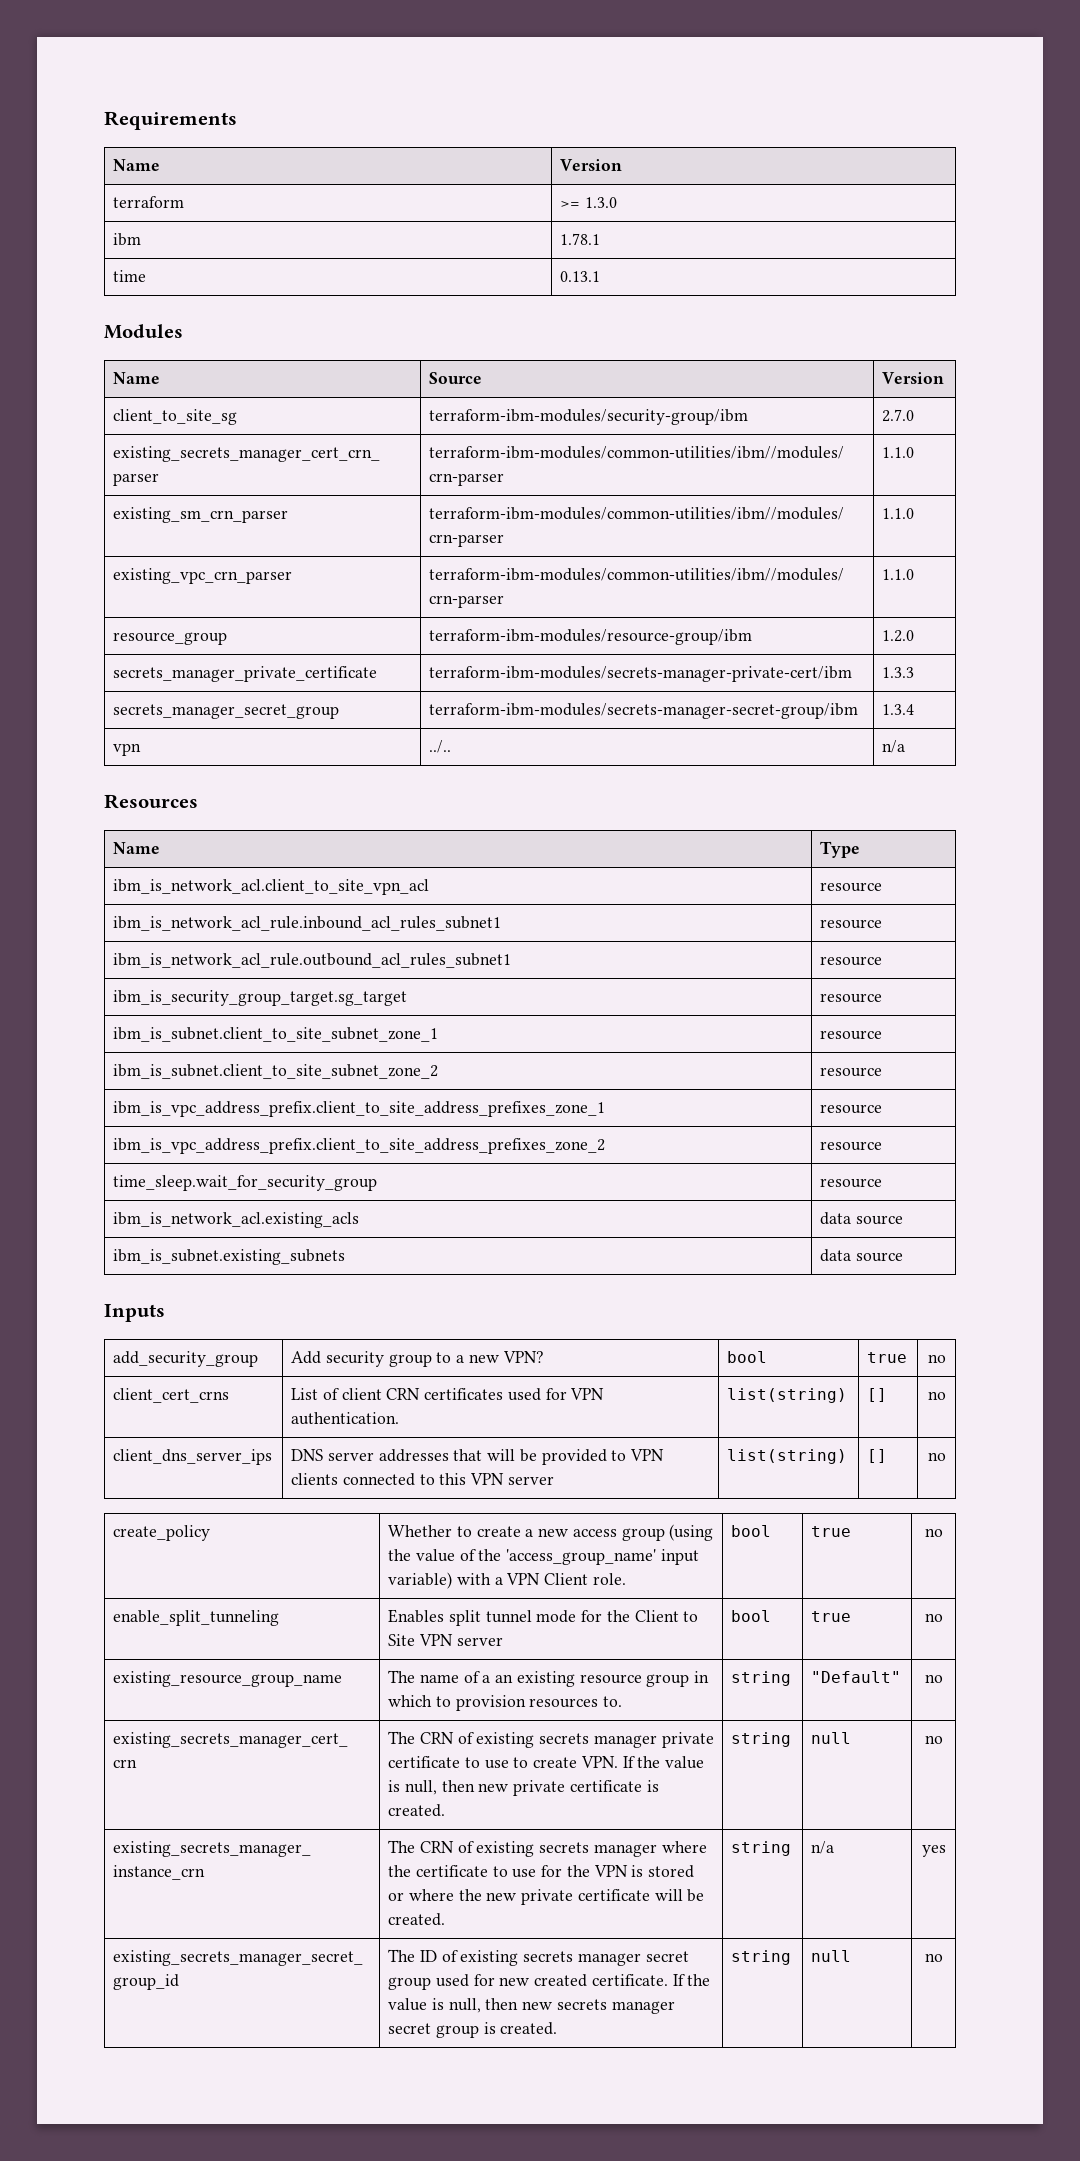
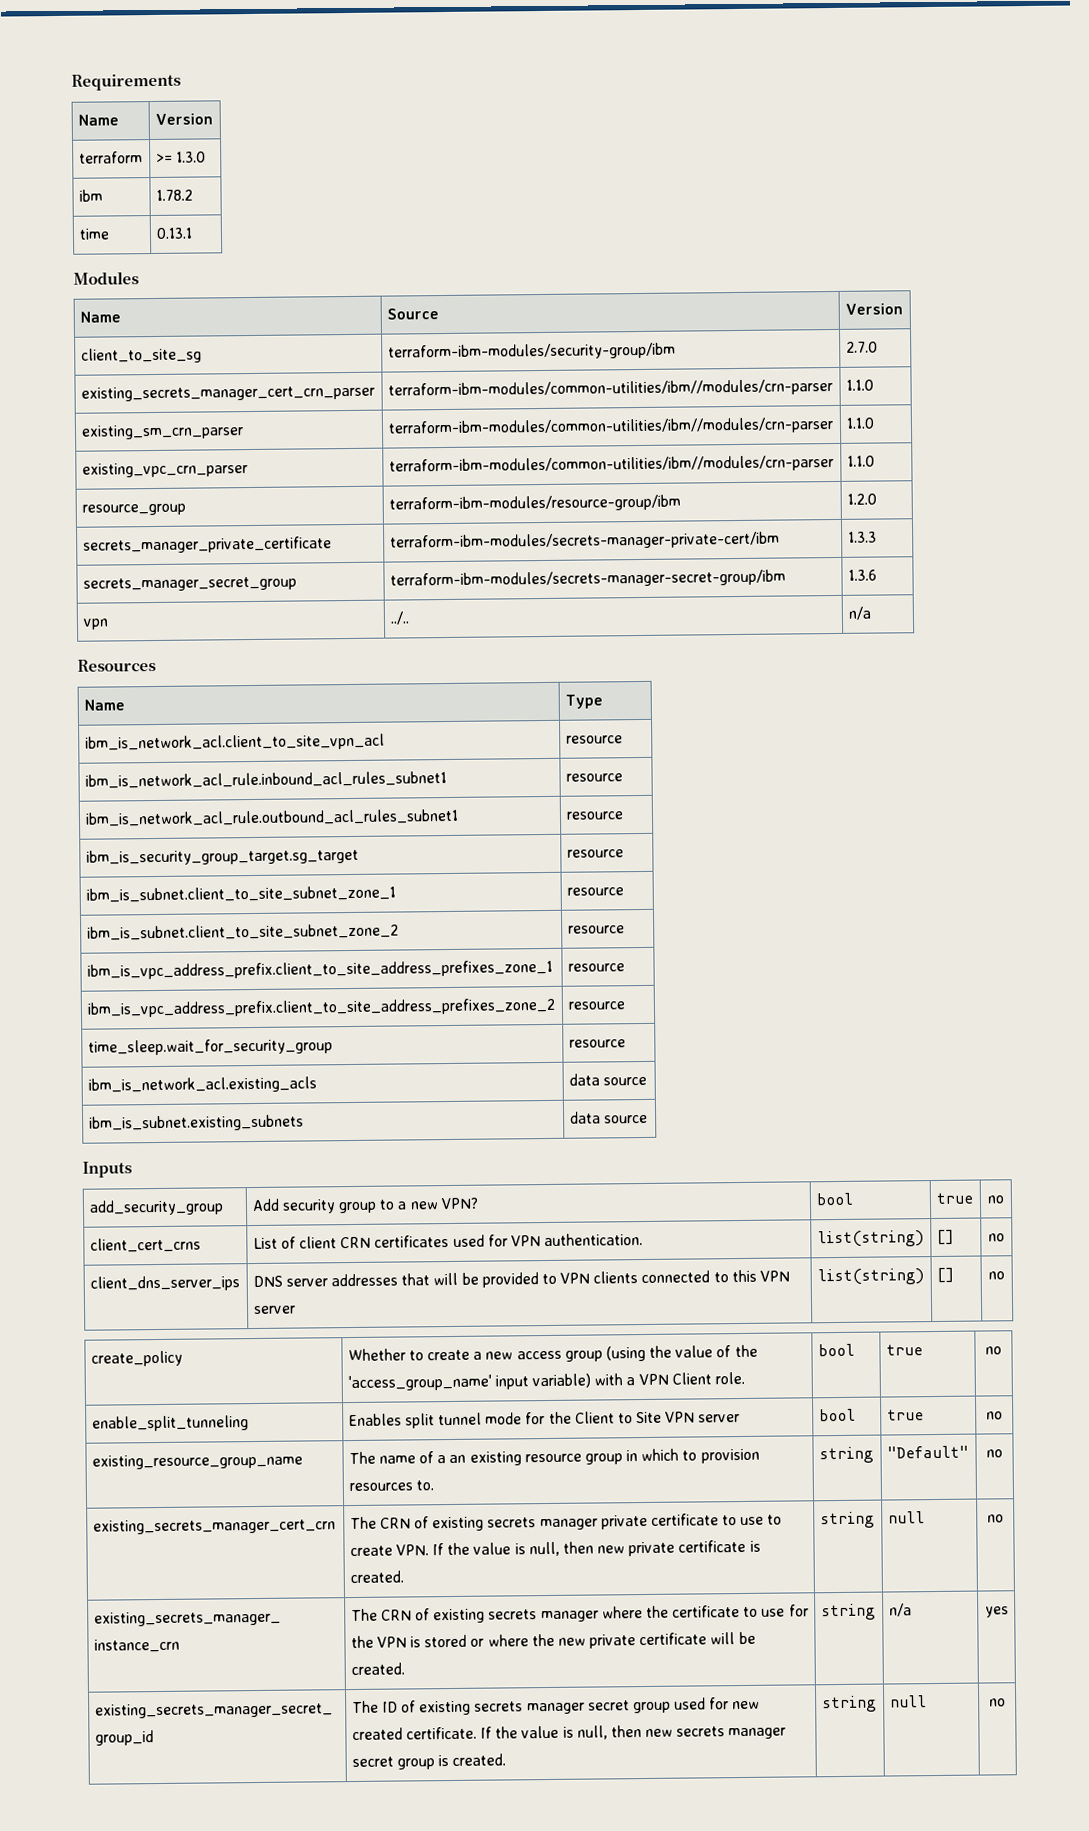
- ibm | 1.78.1
+ ibm | 1.78.2
- secrets_manager_secret_group | terraform-ibm-modules/secrets-manager-secret-group/ibm | 1.3.4
+ secrets_manager_secret_group | terraform-ibm-modules/secrets-manager-secret-group/ibm | 1.3.6

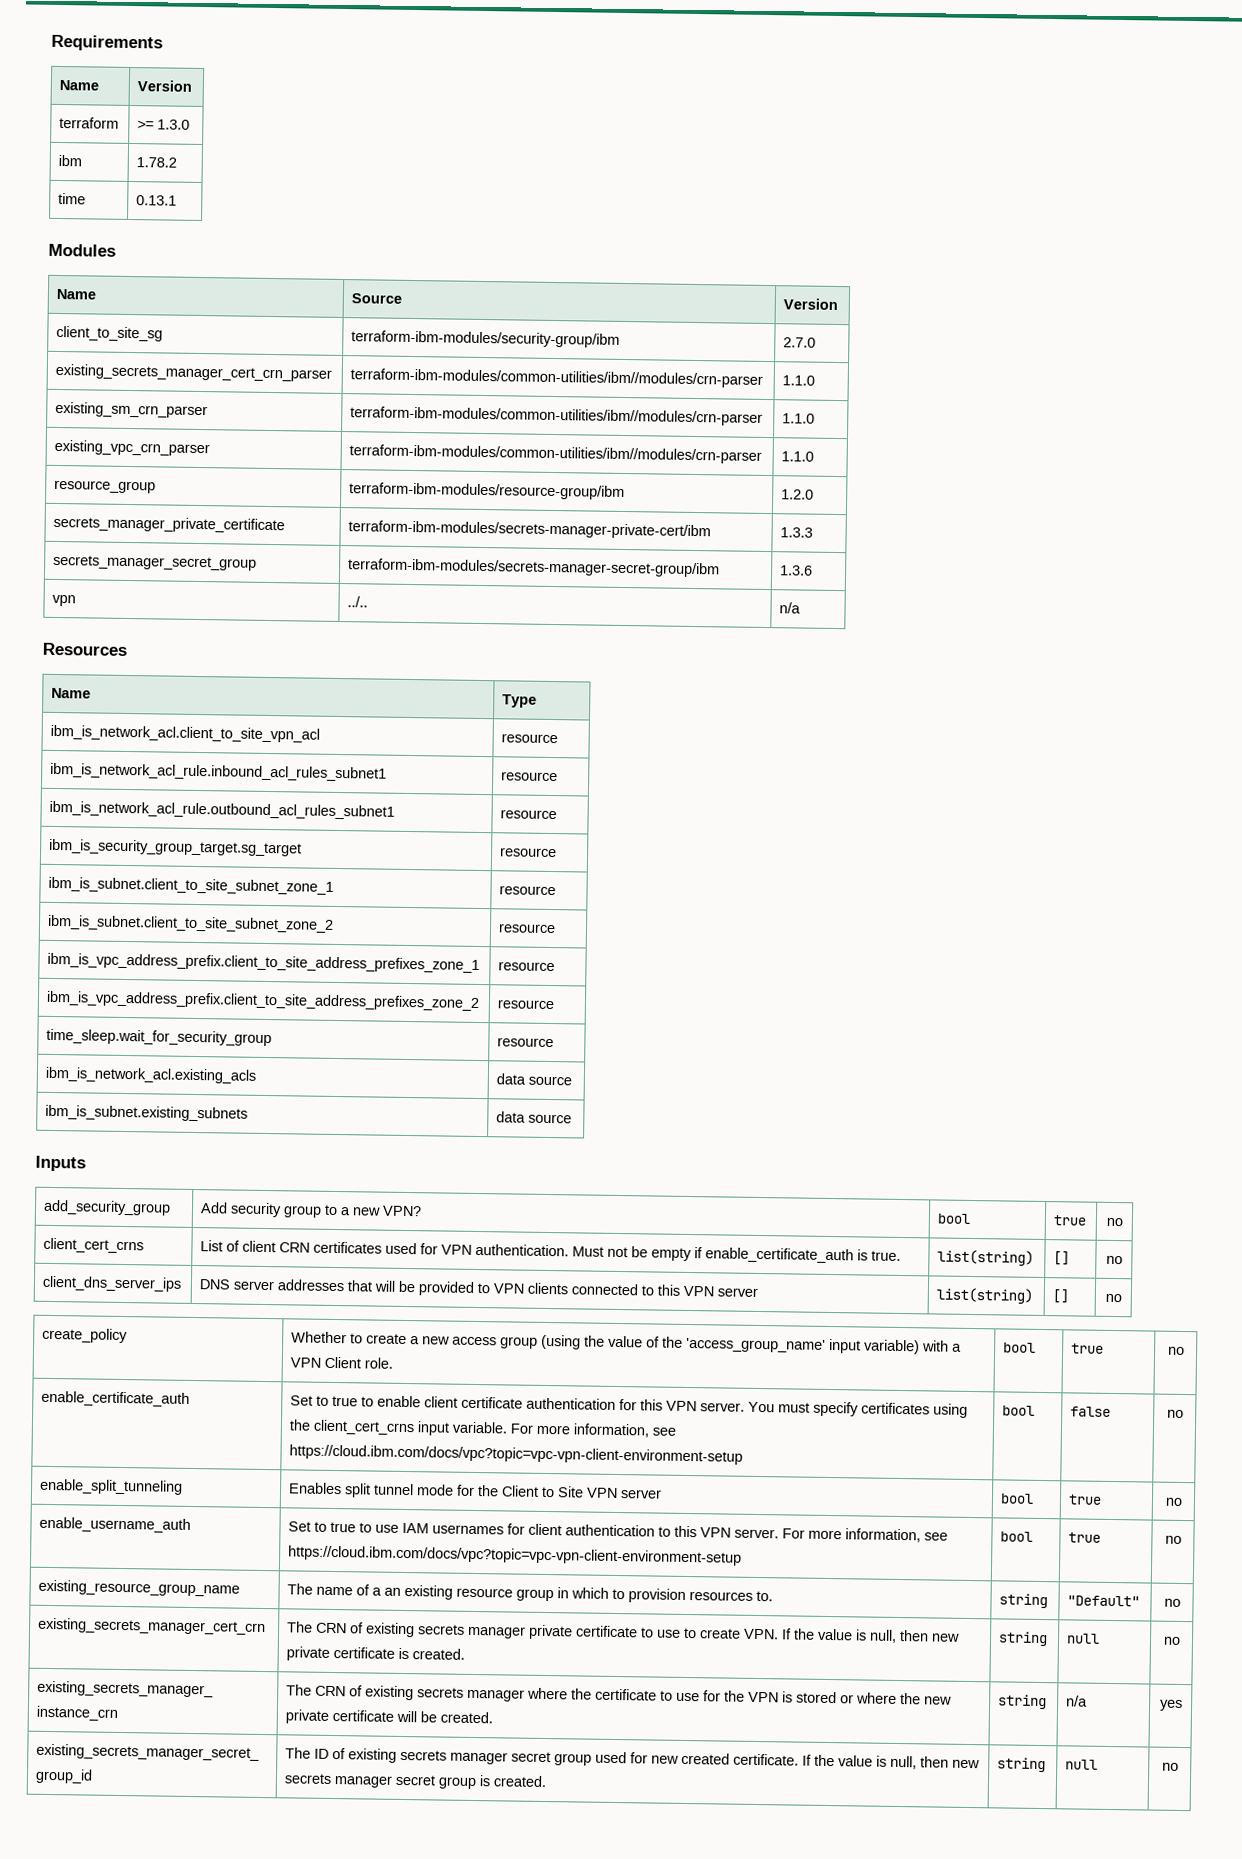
- client_cert_crns | List of client CRN certificates used for VPN authentication. | list(string) | [] | no
+ client_cert_crns | List of client CRN certificates used for VPN authentication. Must not be empty if enable_certificate_auth is true. | list(string) | [] | no
+ enable_certificate_auth | Set to true to enable client certificate authentication for this VPN server. You must specify certificates using the client_cert_crns input variable. For more information, see https://cloud.ibm.com/docs/vpc?topic=vpc-vpn-client-environment-setup | bool | false | no
+ enable_username_auth | Set to true to use IAM usernames for client authentication to this VPN server. For more information, see https://cloud.ibm.com/docs/vpc?topic=vpc-vpn-client-environment-setup | bool | true | no

